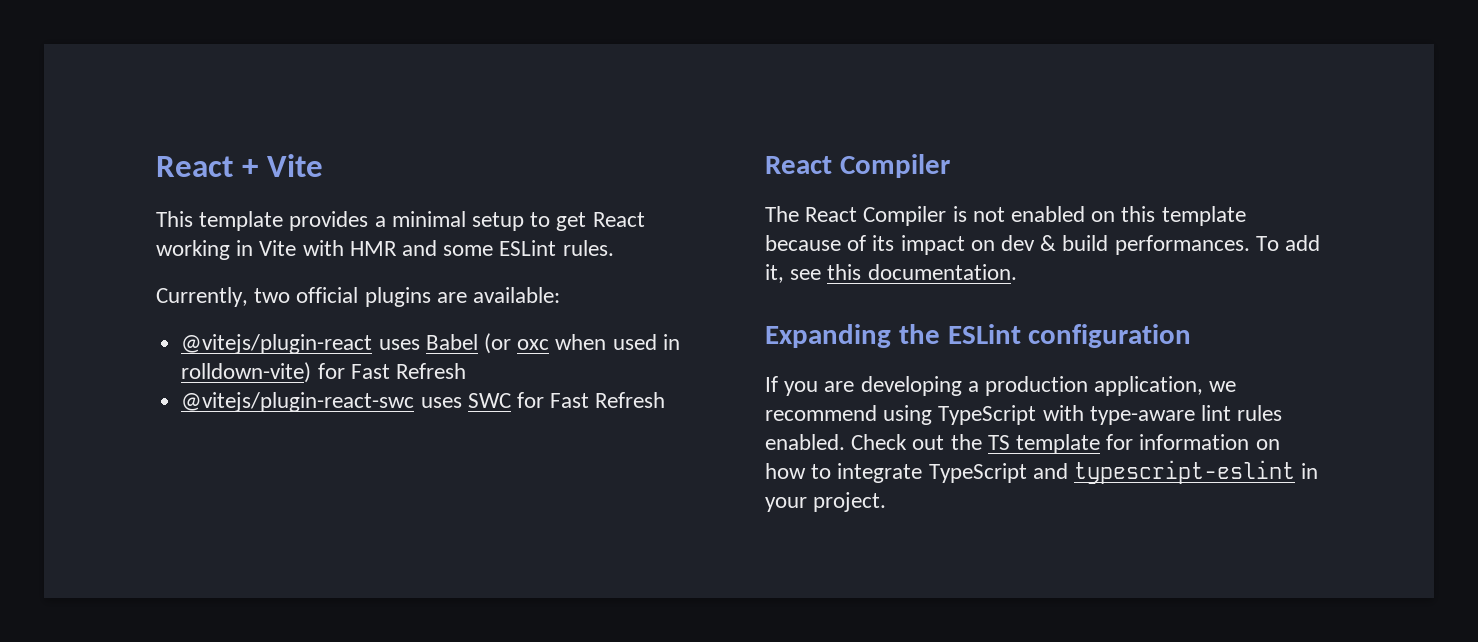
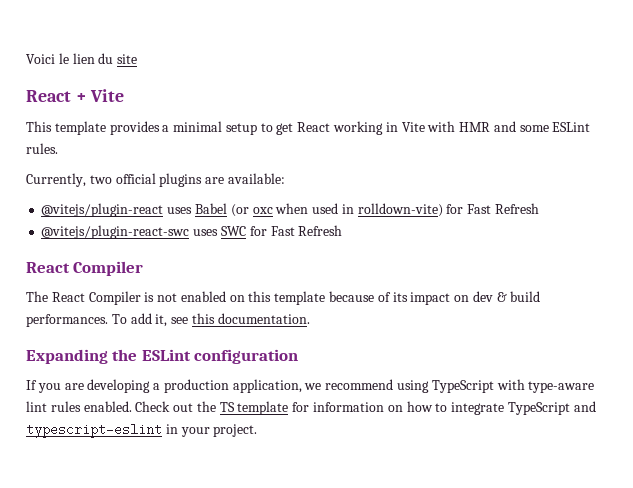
+ Voici le lien du site

